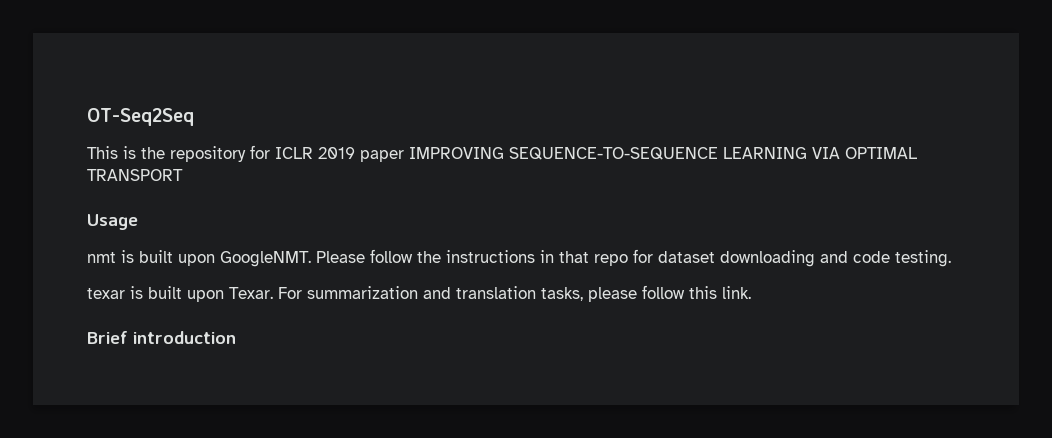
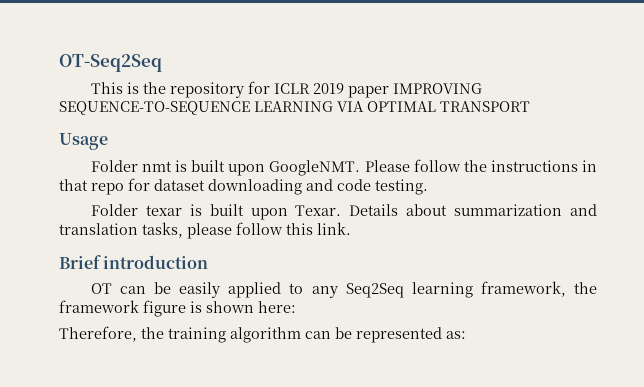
- nmt is built upon GoogleNMT.
+ Folder nmt is built upon GoogleNMT.
- texar is built upon Texar.
+ Folder texar is built upon Texar.
- For summarization and translation tasks, please follow this link.
+ Details about summarization and translation tasks, please follow this link.
+ OT can be easily applied to any Seq2Seq learning framework, the framework figure is shown here:
+ Therefore, the training algorithm can be represented as:

